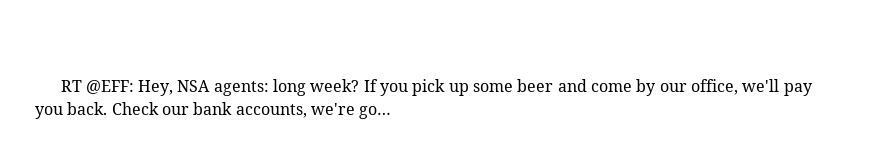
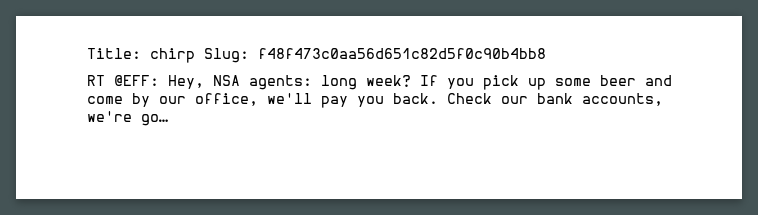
+ Title: chirp Slug: f48f473c0aa56d651c82d5f0c90b4bb8

